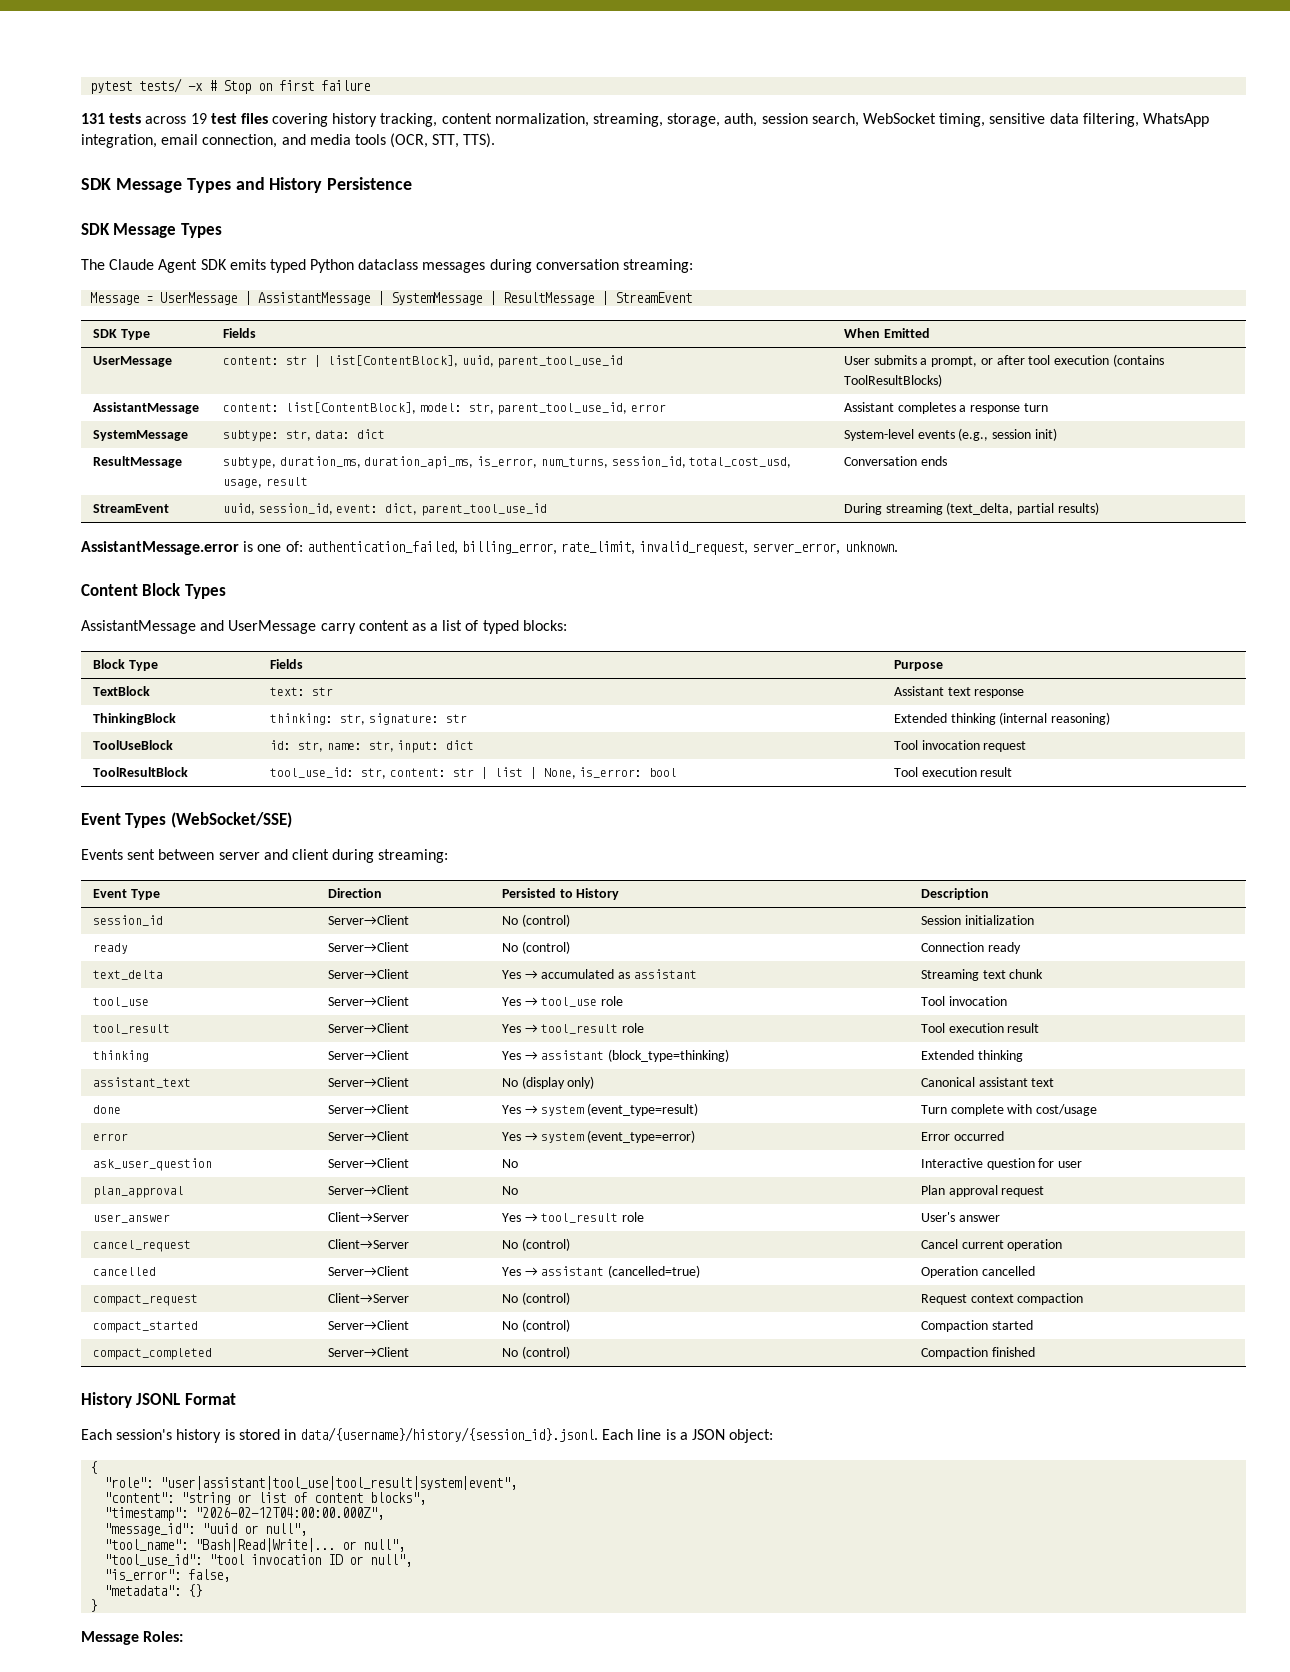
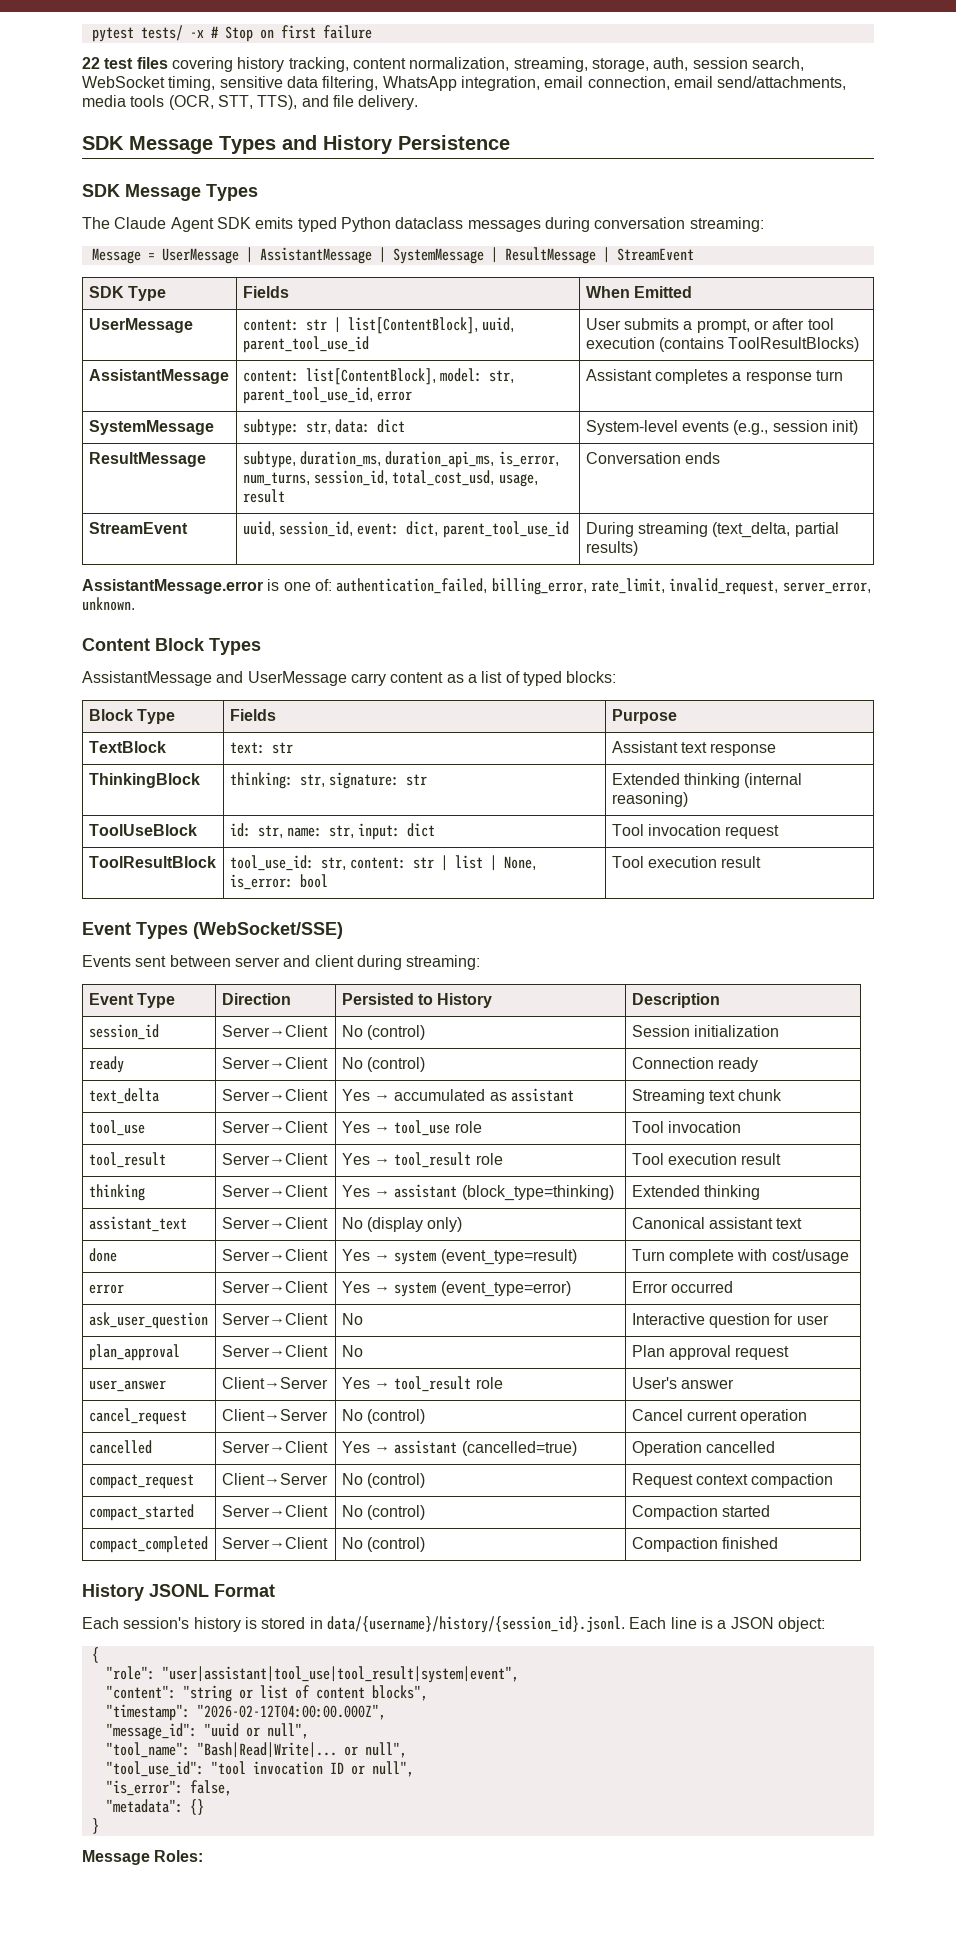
- 131 tests across 19 test files covering history tracking, content normalization, streaming, storage, auth, session search, WebSocket timing, sensitive data filtering, WhatsApp integration, email connection, and media tools (OCR, STT, TTS).
+ 22 test files covering history tracking, content normalization, streaming, storage, auth, session search, WebSocket timing, sensitive data filtering, WhatsApp integration, email connection, email send/attachments, media tools (OCR, STT, TTS), and file delivery.

